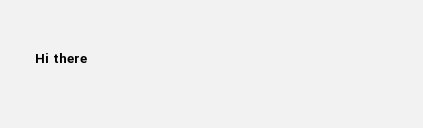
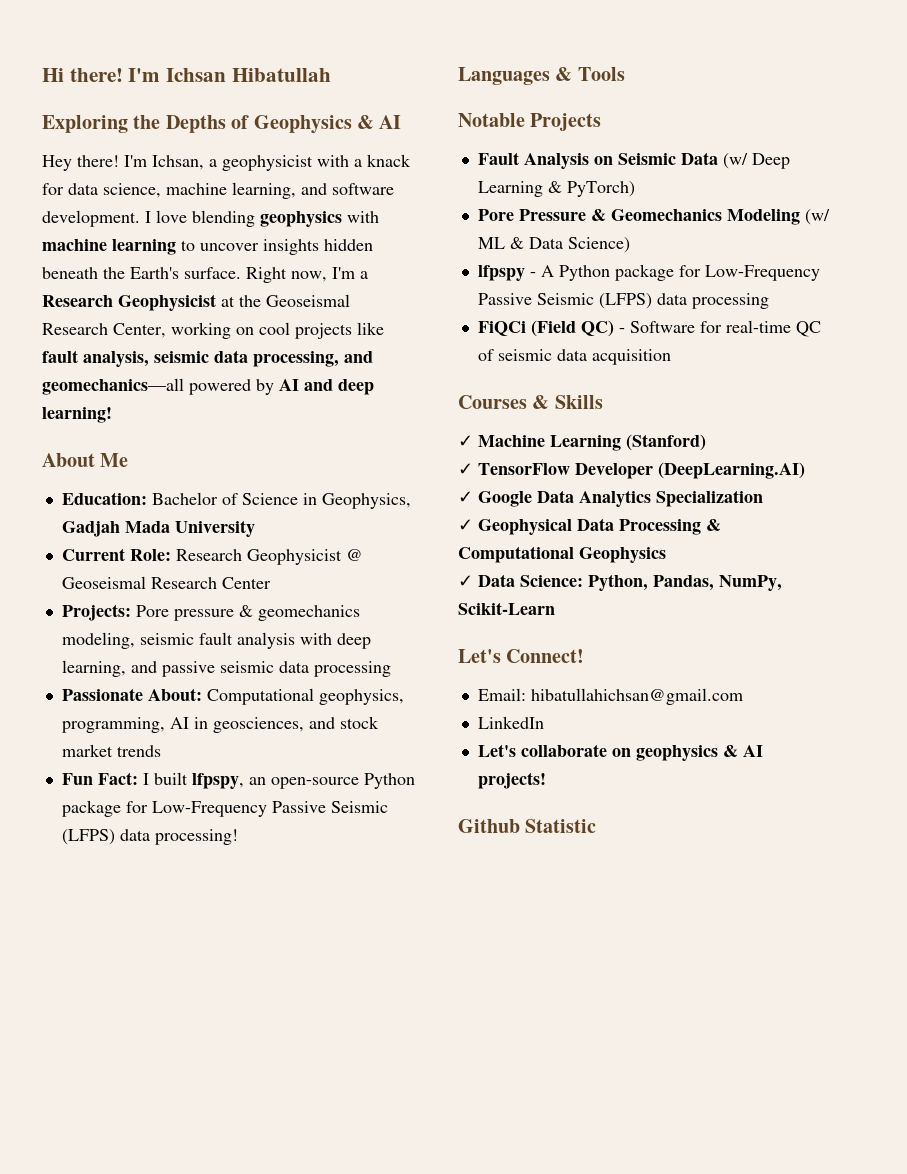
- Hi there
+ Hi there! I'm Ichsan Hibatullah
+ Exploring the Depths of Geophysics & AI
+ Hey there! I'm Ichsan, a geophysicist with a knack for data science, machine learning, and software development. I love blending geophysics with machine learning to uncover insights hidden beneath the Earth's surface. Right now, I'm a Research Geophysicist at the Geoseismal Research Center, working on cool projects like fault analysis, seismic data processing, and geomechanics—all powered by AI and deep learning!
+ About Me
+ Education: Bachelor of Science in Geophysics, Gadjah Mada University
+ Current Role: Research Geophysicist @ Geoseismal Research Center
+ Projects: Pore pressure & geomechanics modeling, seismic fault analysis with deep learning, and passive seismic data processing
+ Passionate About: Computational geophysics, programming, AI in geosciences, and stock market trends
+ Fun Fact: I built lfpspy, an open-source Python package for Low-Frequency Passive Seismic (LFPS) data processing!
+ Languages & Tools
+ Notable Projects
+ Fault Analysis on Seismic Data (w/ Deep Learning & PyTorch)
+ Pore Pressure & Geomechanics Modeling (w/ ML & Data Science)
+ lfpspy - A Python package for Low-Frequency Passive Seismic (LFPS) data processing
+ FiQCi (Field QC) - Software for real-time QC of seismic data acquisition
+ Courses & Skills
+ ✓ Machine Learning (Stanford)
+ ✓ TensorFlow Developer (DeepLearning.AI)
+ ✓ Google Data Analytics Specialization
+ ✓ Geophysical Data Processing & Computational Geophysics
+ ✓ Data Science: Python, Pandas, NumPy, Scikit-Learn
+ Let's Connect!
+ Email: hibatullahichsan@gmail.com
+ LinkedIn
+ Let's collaborate on geophysics & AI projects!
+ Github Statistic

